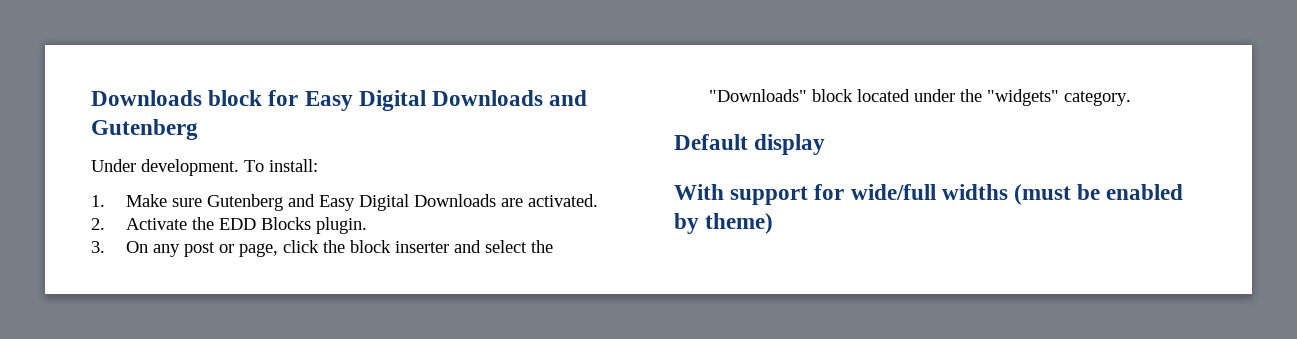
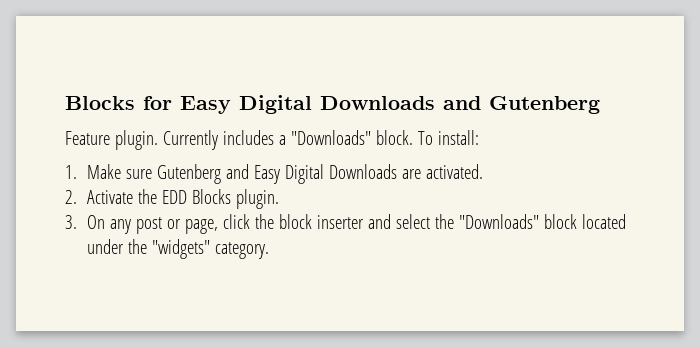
- Downloads block for Easy Digital Downloads and Gutenberg
+ Blocks for Easy Digital Downloads and Gutenberg
- Under development.
+ Feature plugin. Currently includes a "Downloads" block.
- Default display
- With support for wide/full widths (must be enabled by theme)

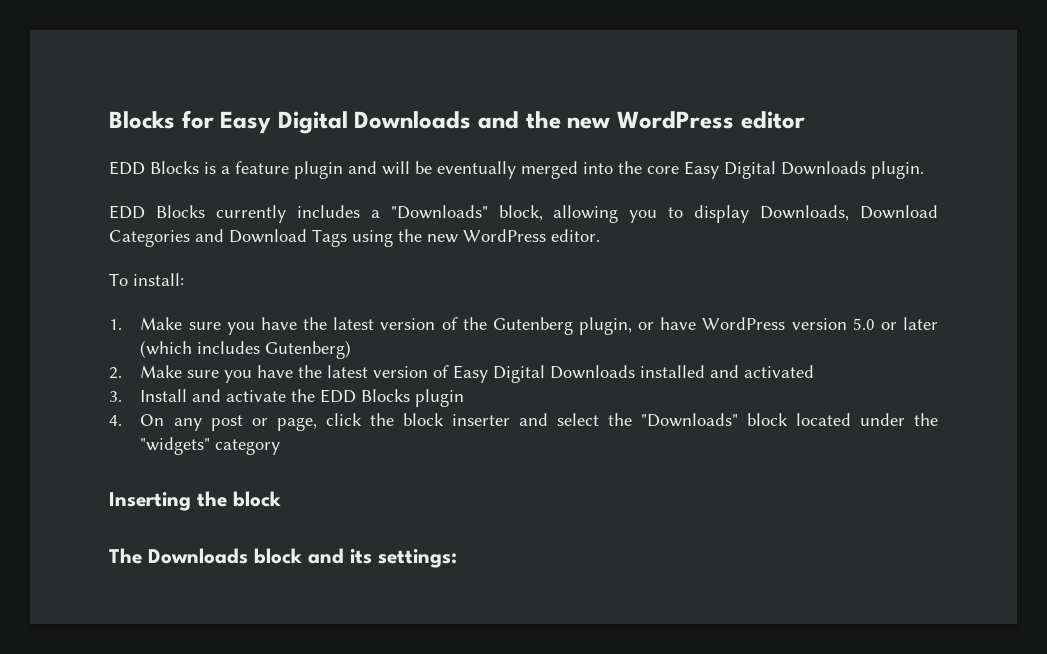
- Blocks for Easy Digital Downloads and Gutenberg
- Feature plugin. Currently includes a "Downloads" block. To install:
+ Blocks for Easy Digital Downloads and the new WordPress editor
+ EDD Blocks is a feature plugin and will be eventually merged into the core Easy Digital Downloads plugin.
+ EDD Blocks currently includes a "Downloads" block, allowing you to display Downloads, Download Categories and Download Tags using the new WordPress editor.
+ To install:
- 1. Make sure Gutenberg and Easy Digital Downloads are activated.
- 2. Activate the EDD Blocks plugin.
- 3. On any post or page, click the block inserter and select the "Downloads" block located under the "widgets" category.
+ 1. Make sure you have the latest version of the Gutenberg plugin, or have WordPress version 5.0 or later (which includes Gutenberg)
+ 2. Make sure you have the latest version of Easy Digital Downloads installed and activated
+ 3. Install and activate the EDD Blocks plugin
+ 4. On any post or page, click the block inserter and select the "Downloads" block located under the "widgets" category
+ Inserting the block
+ The Downloads block and its settings:

